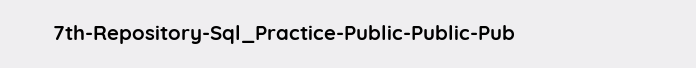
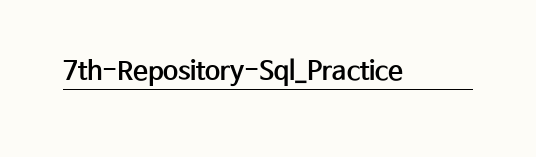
- 7th-Repository-Sql_Practice-Public-Public-Pub
+ 7th-Repository-Sql_Practice

